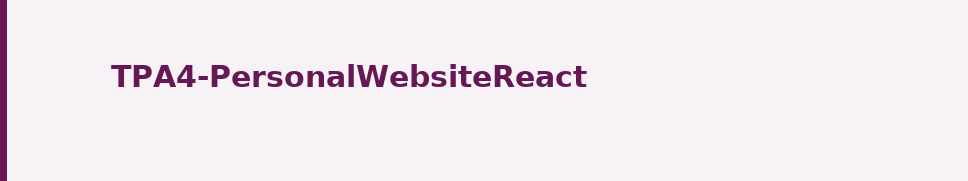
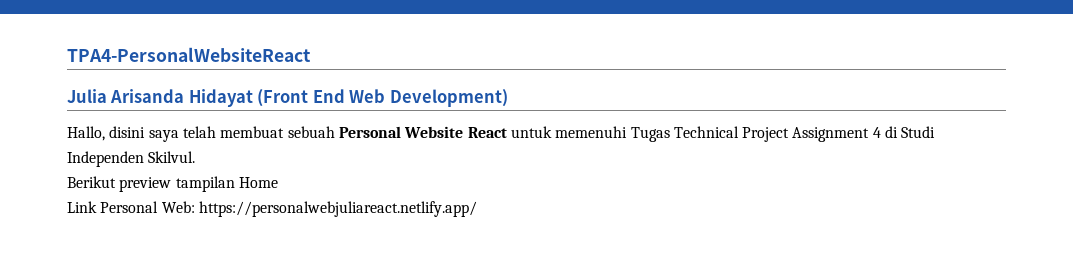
+ Julia Arisanda Hidayat (Front End Web Development)
+ Hallo, disini saya telah membuat sebuah Personal Website React untuk memenuhi Tugas Technical Project Assignment 4 di Studi Independen Skilvul.
+ Berikut preview tampilan Home
+ Link Personal Web: https://personalwebjuliareact.netlify.app/

